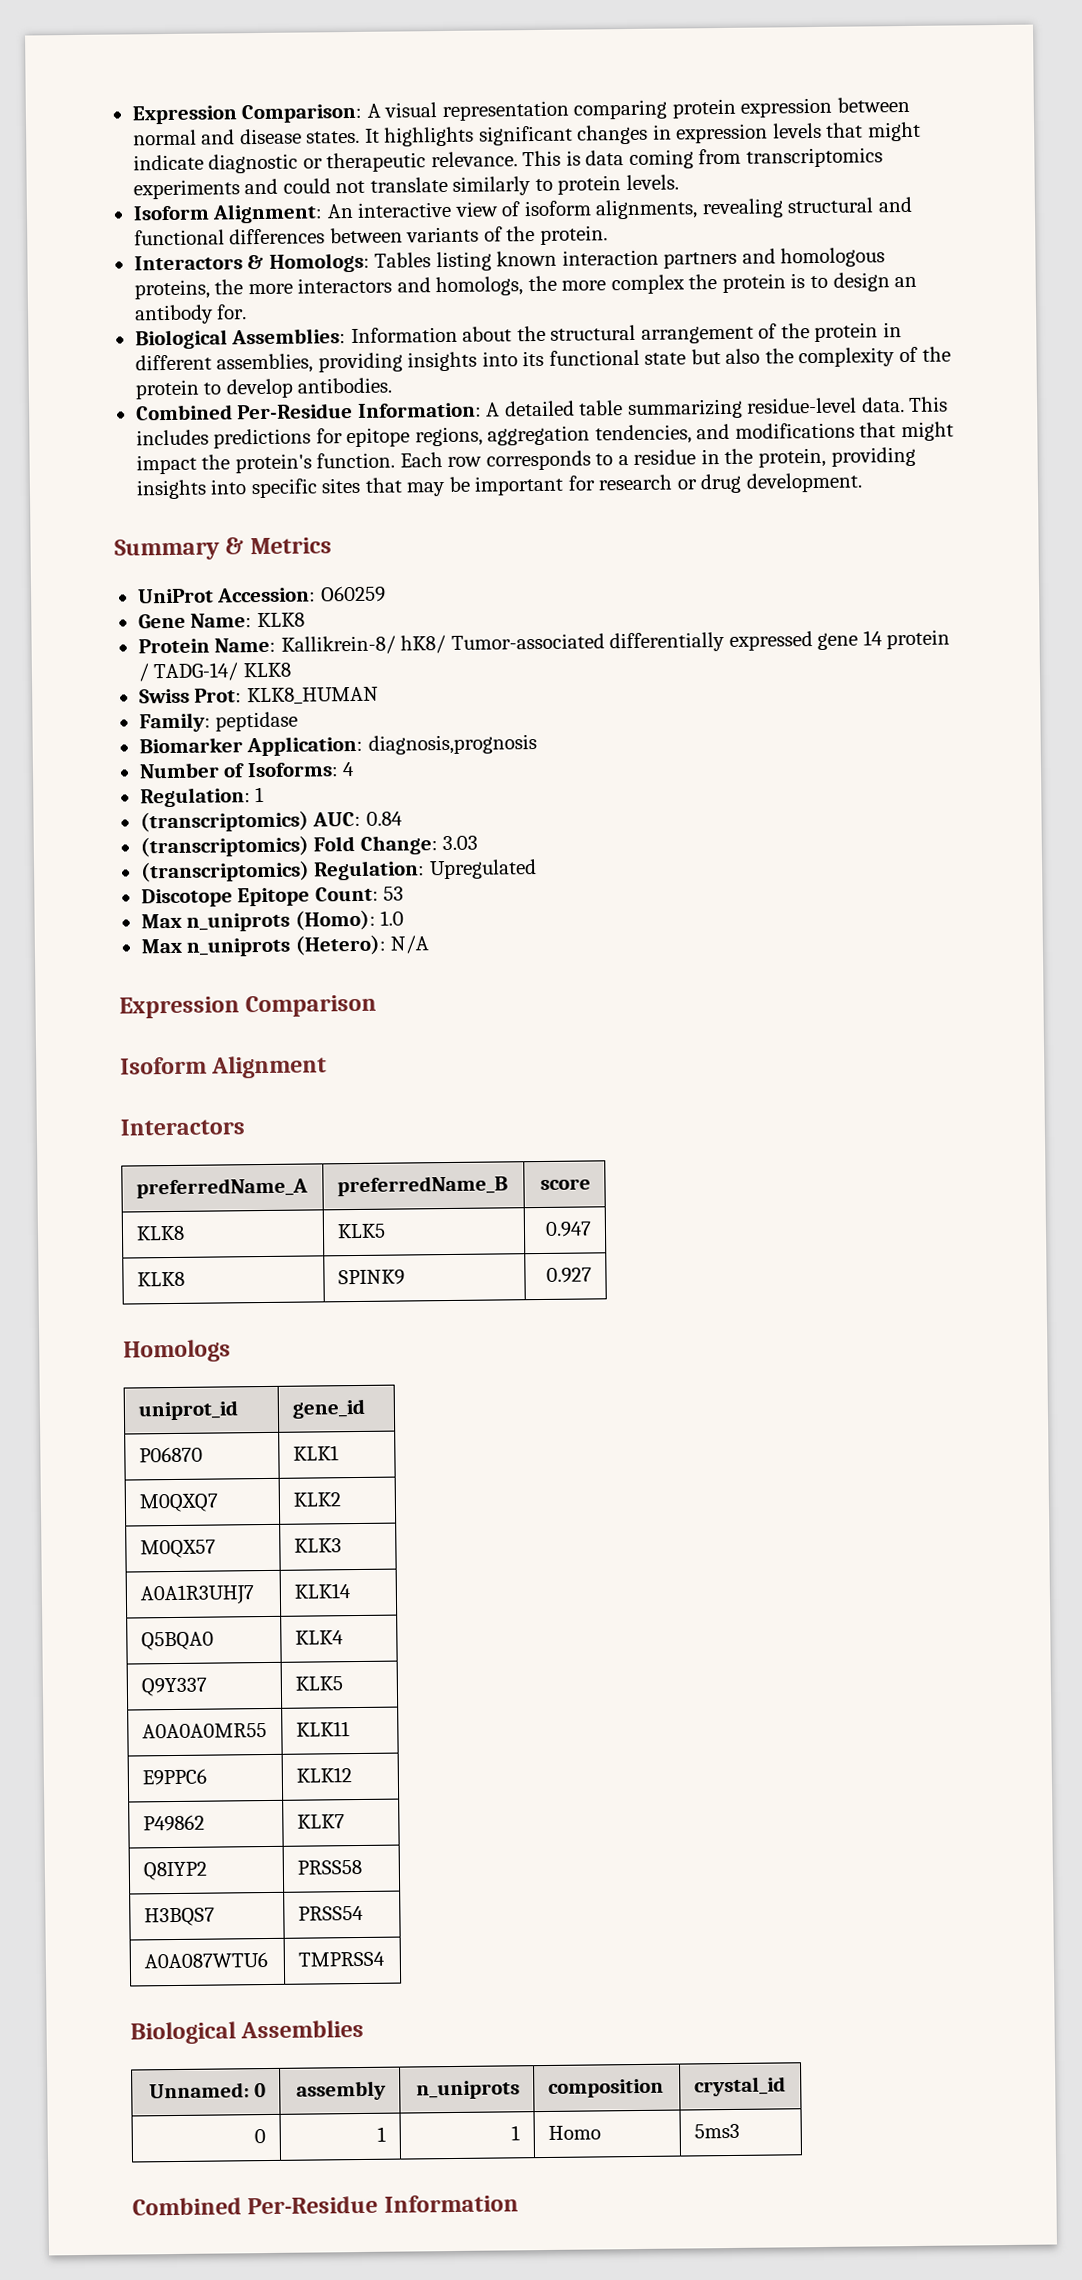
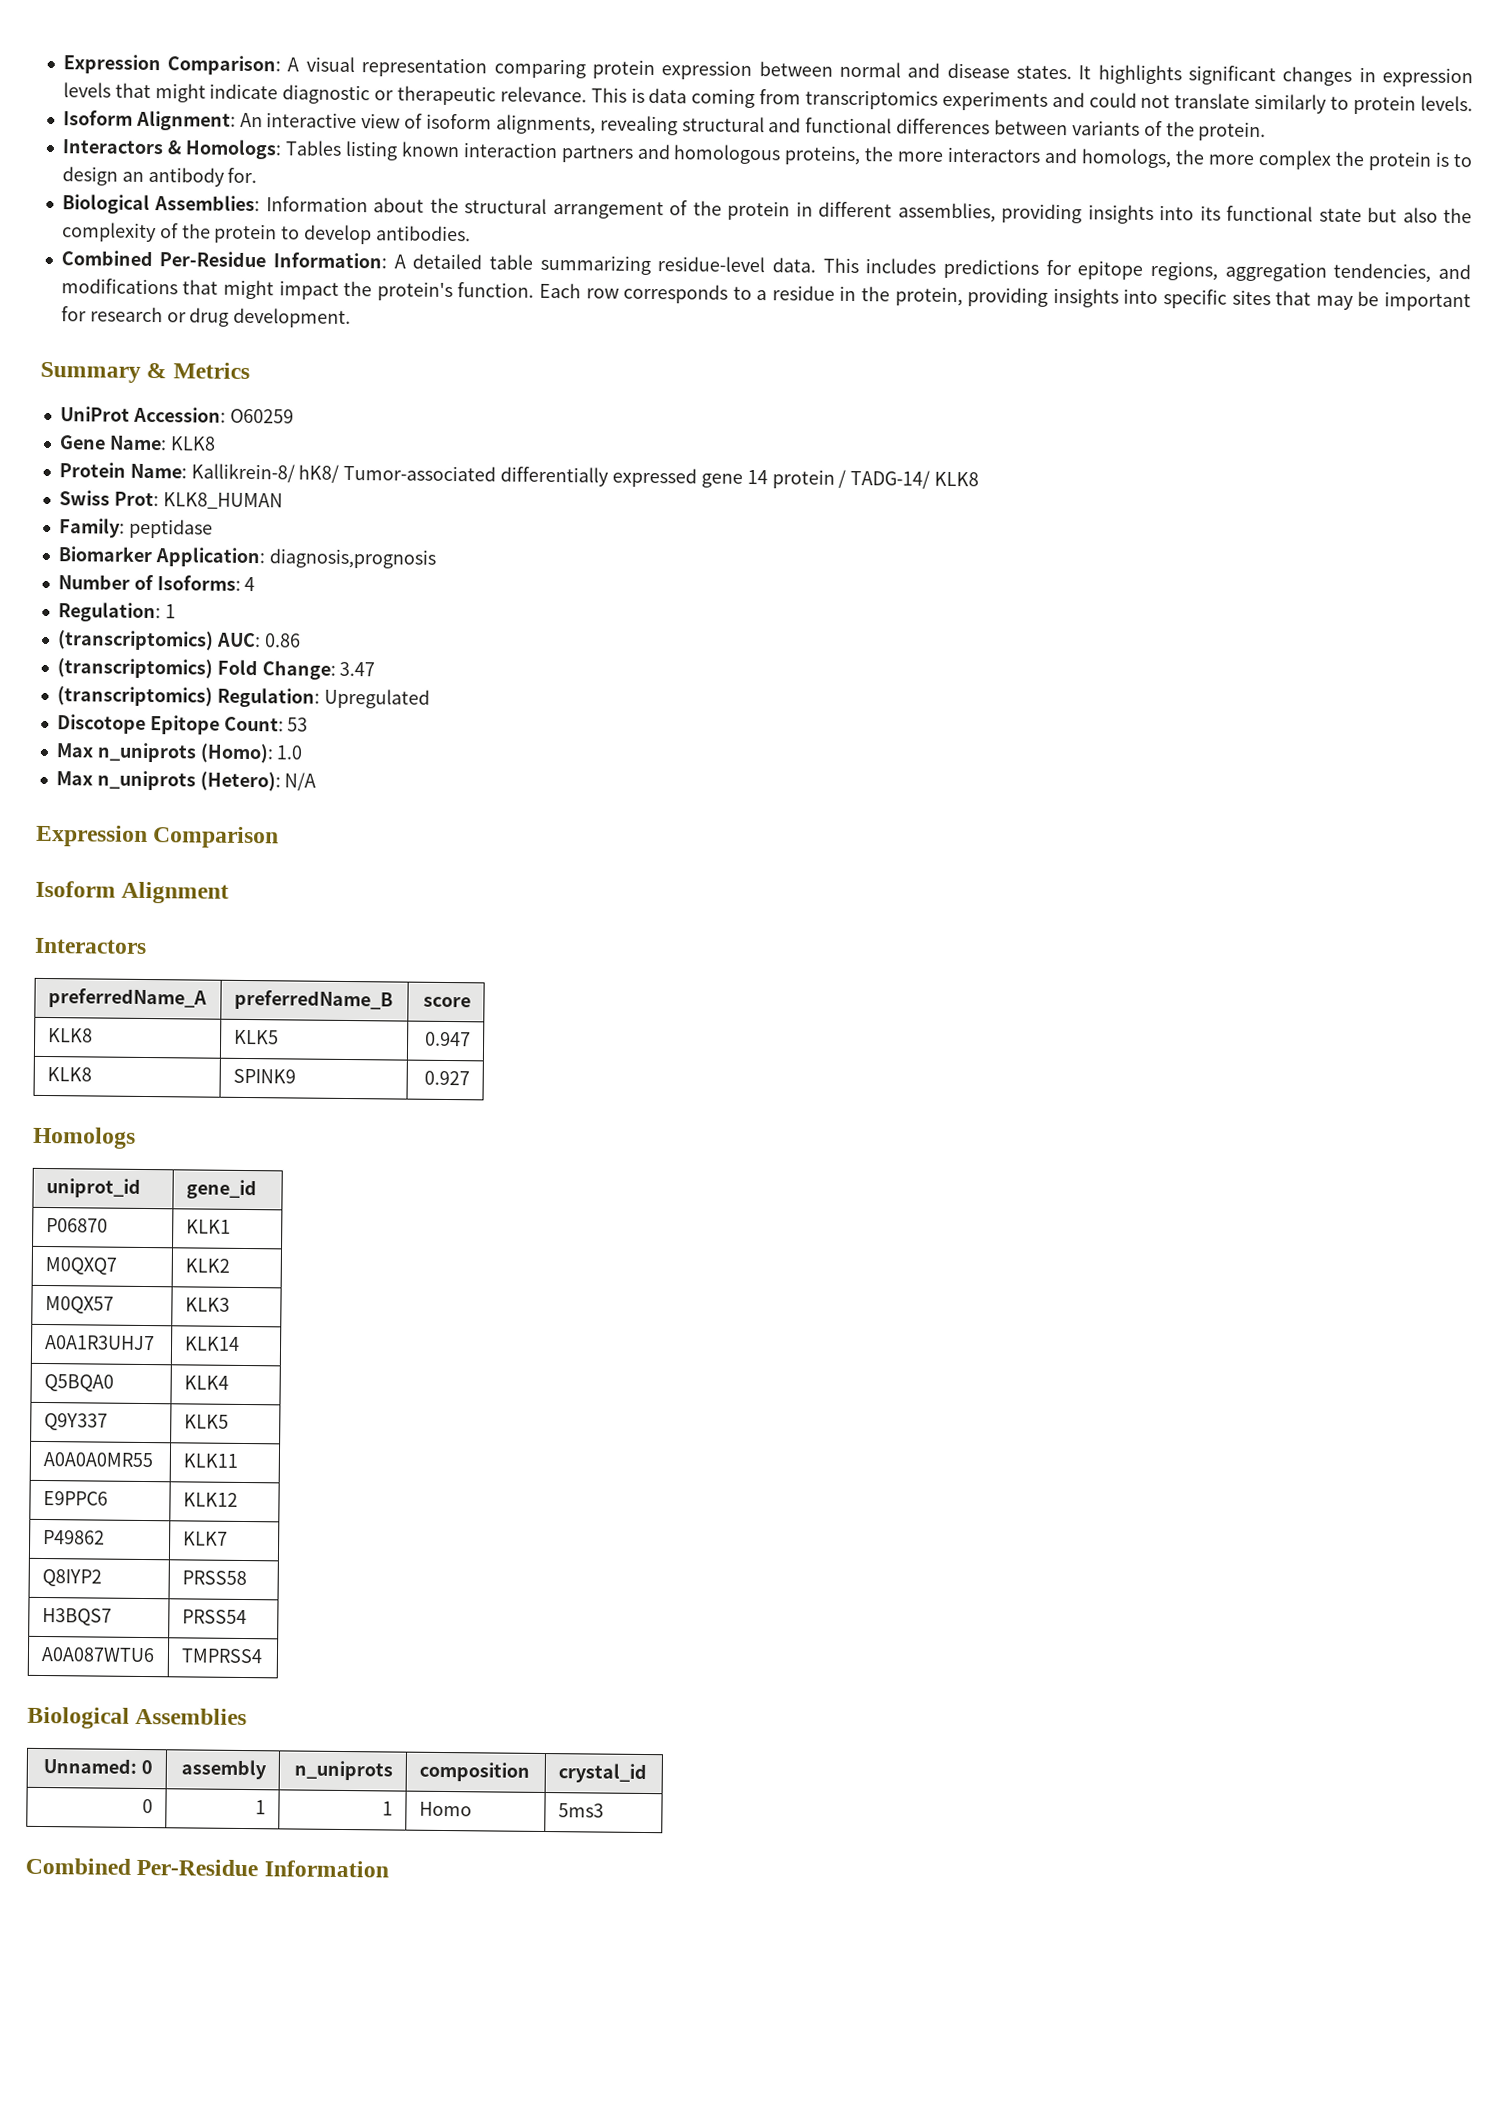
- (transcriptomics) AUC: 0.84
+ (transcriptomics) AUC: 0.86
- (transcriptomics) Fold Change: 3.03
+ (transcriptomics) Fold Change: 3.47

